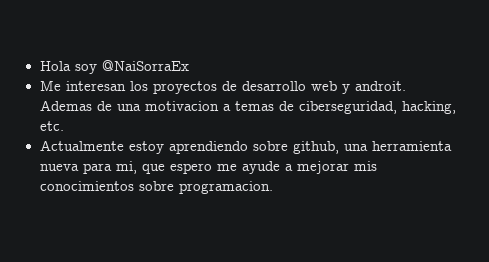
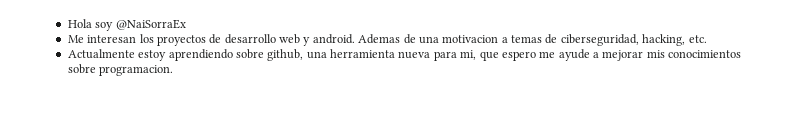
- Me interesan los proyectos de desarrollo web y androit.
+ Me interesan los proyectos de desarrollo web y android.

